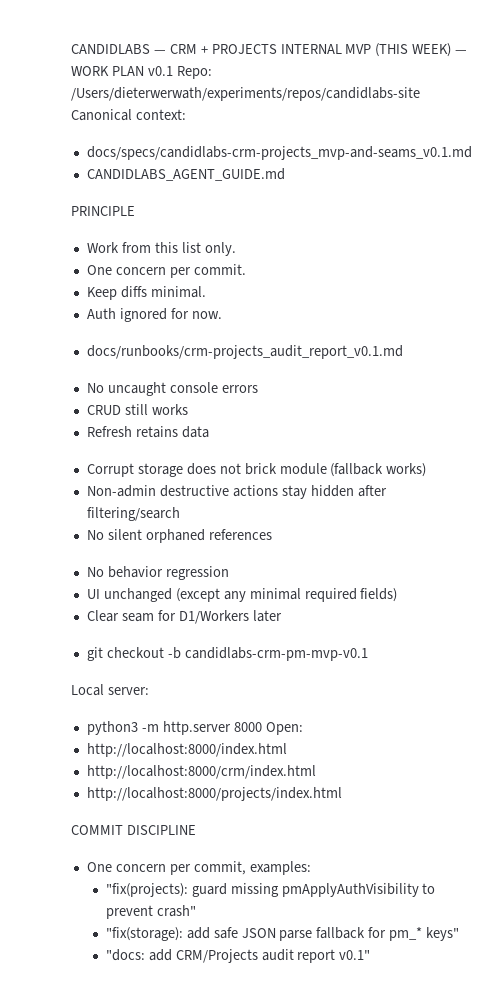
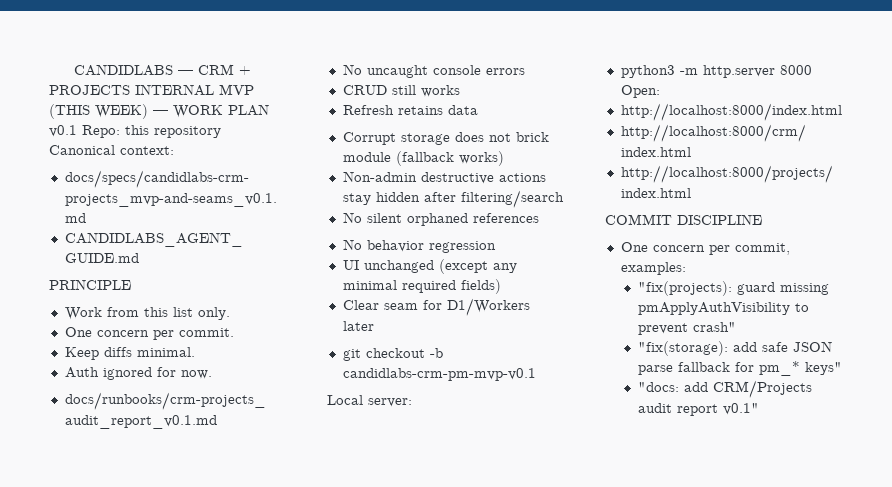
- CANDIDLABS — CRM + PROJECTS INTERNAL MVP (THIS WEEK) — WORK PLAN v0.1 Repo: /Users/dieterwerwath/experiments/repos/candidlabs-site Canonical context:
+ CANDIDLABS — CRM + PROJECTS INTERNAL MVP (THIS WEEK) — WORK PLAN v0.1 Repo: this repository Canonical context:

